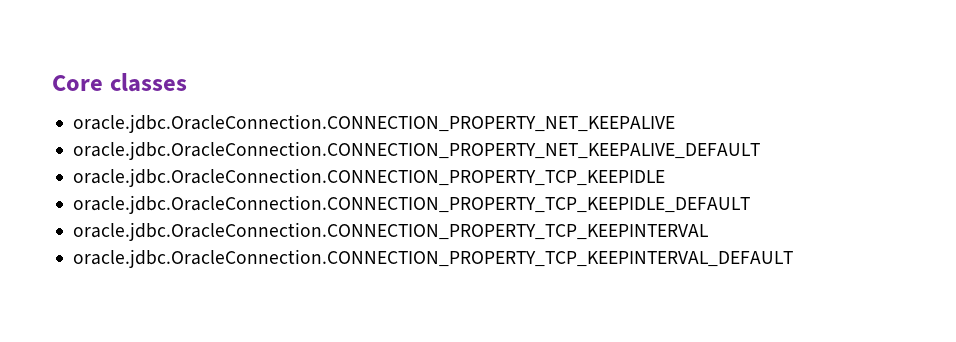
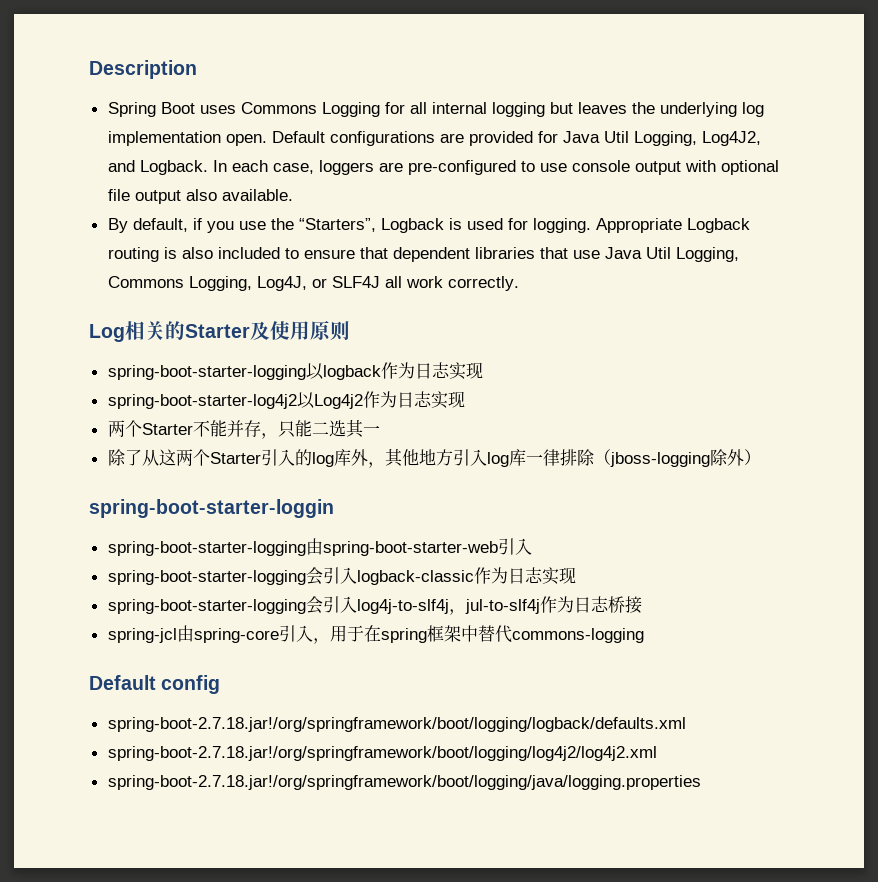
- Core classes
- oracle.jdbc.OracleConnection.CONNECTION_PROPERTY_NET_KEEPALIVE
- oracle.jdbc.OracleConnection.CONNECTION_PROPERTY_NET_KEEPALIVE_DEFAULT
- oracle.jdbc.OracleConnection.CONNECTION_PROPERTY_TCP_KEEPIDLE
- oracle.jdbc.OracleConnection.CONNECTION_PROPERTY_TCP_KEEPIDLE_DEFAULT
- oracle.jdbc.OracleConnection.CONNECTION_PROPERTY_TCP_KEEPINTERVAL
- oracle.jdbc.OracleConnection.CONNECTION_PROPERTY_TCP_KEEPINTERVAL_DEFAULT
+ Description
+ Spring Boot uses Commons Logging for all internal logging but leaves the underlying log implementation open. Default configurations are provided for Java Util Logging, Log4J2, and Logback. In each case, loggers are pre-configured to use console output with optional file output also available.
+ By default, if you use the “Starters”, Logback is used for logging. Appropriate Logback routing is also included to ensure that dependent libraries that use Java Util Logging, Commons Logging, Log4J, or SLF4J all work correctly.
+ Log相关的Starter及使用原则
+ spring-boot-starter-logging以logback作为日志实现
+ spring-boot-starter-log4j2以Log4j2作为日志实现
+ 两个Starter不能并存，只能二选其一
+ 除了从这两个Starter引入的log库外，其他地方引入log库一律排除（jboss-logging除外）
+ spring-boot-starter-loggin
+ spring-boot-starter-logging由spring-boot-starter-web引入
+ spring-boot-starter-logging会引入logback-classic作为日志实现
+ spring-boot-starter-logging会引入log4j-to-slf4j，jul-to-slf4j作为日志桥接
+ spring-jcl由spring-core引入，用于在spring框架中替代commons-logging
+ Default config
+ spring-boot-2.7.18.jar!/org/springframework/boot/logging/logback/defaults.xml
+ spring-boot-2.7.18.jar!/org/springframework/boot/logging/log4j2/log4j2.xml
+ spring-boot-2.7.18.jar!/org/springframework/boot/logging/java/logging.properties

